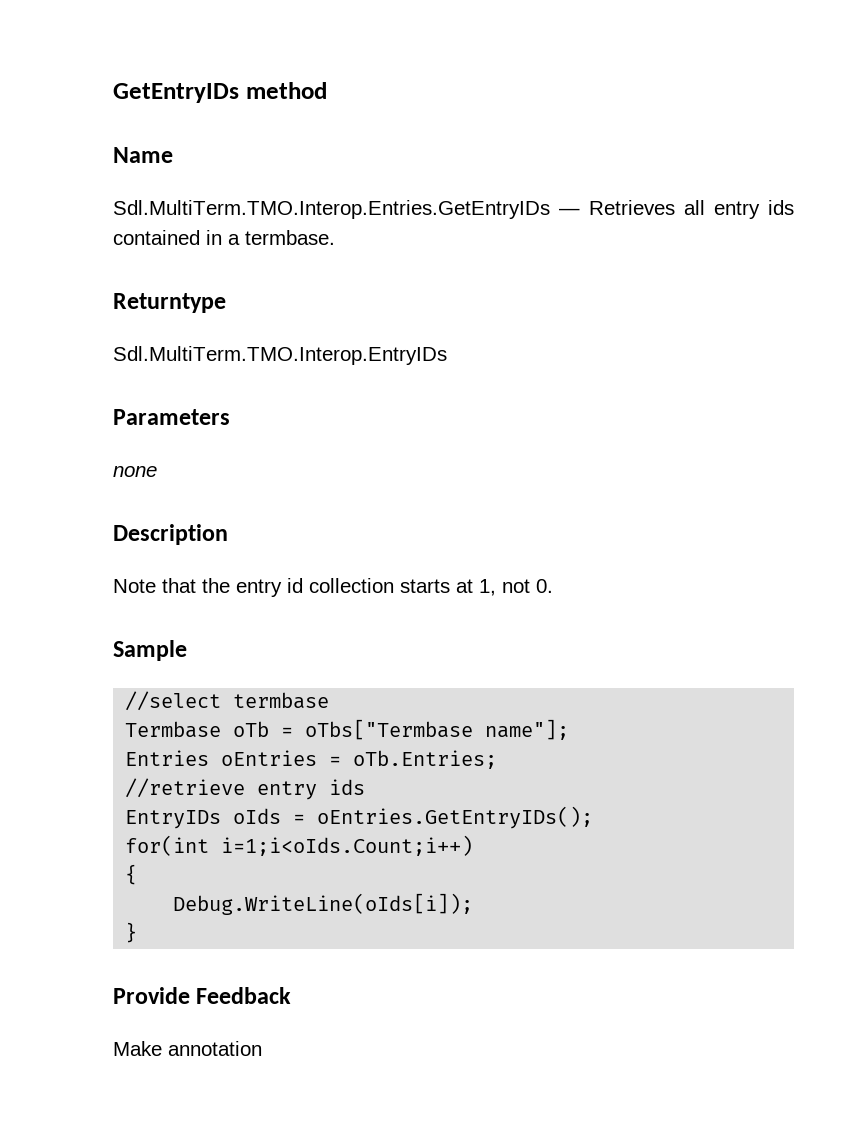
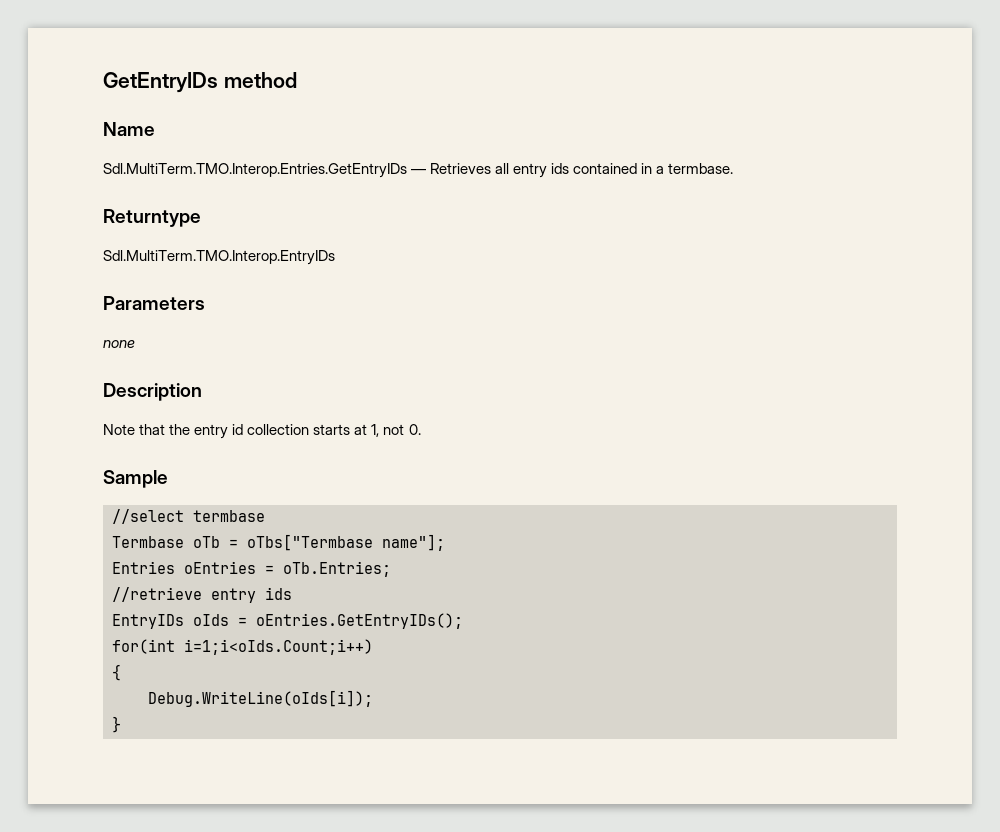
- Provide Feedback
- Make annotation

